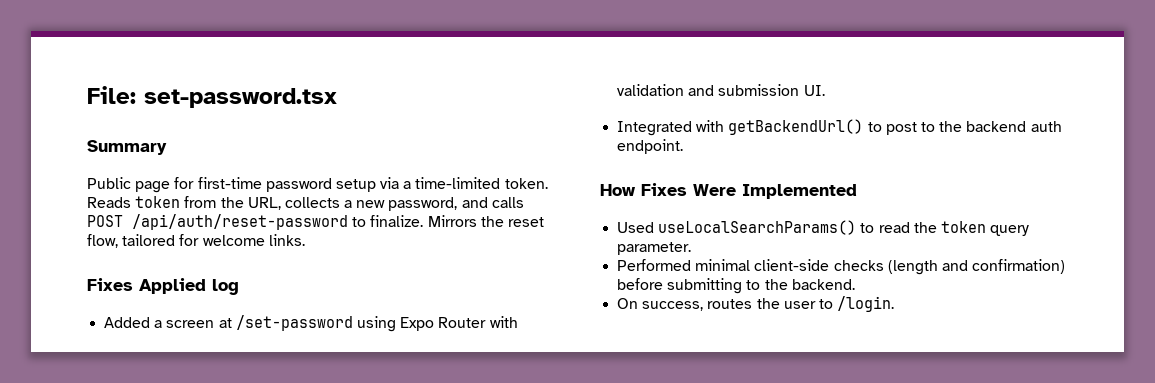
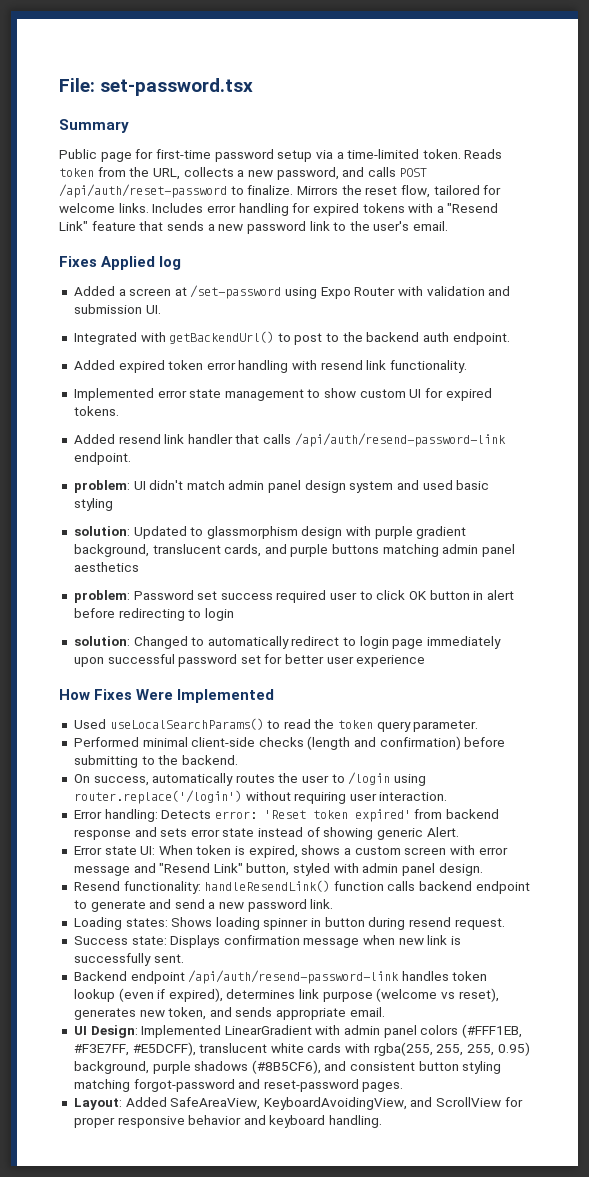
+ Includes error handling for expired tokens with a "Resend Link" feature that sends a new password link to the user's email.
+ Added expired token error handling with resend link functionality.
+ Implemented error state management to show custom UI for expired tokens.
+ Added resend link handler that calls /api/auth/resend-password-link endpoint.
+ problem: UI didn't match admin panel design system and used basic styling
+ solution: Updated to glassmorphism design with purple gradient background, translucent cards, and purple buttons matching admin panel aesthetics
+ problem: Password set success required user to click OK button in alert before redirecting to login
+ solution: Changed to automatically redirect to login page immediately upon successful password set for better user experience
- On success, routes the user to /login.
+ On success, automatically routes the user to /login using router.replace('/login') without requiring user interaction.
+ Error handling: Detects error: 'Reset token expired' from backend response and sets error state instead of showing generic Alert.
+ Error state UI: When token is expired, shows a custom screen with error message and "Resend Link" button, styled with admin panel design.
+ Resend functionality: handleResendLink() function calls backend endpoint to generate and send a new password link.
+ Loading states: Shows loading spinner in button during resend request.
+ Success state: Displays confirmation message when new link is successfully sent.
+ Backend endpoint /api/auth/resend-password-link handles token lookup (even if expired), determines link purpose (welcome vs reset), generates new token, and sends appropriate email.
+ UI Design: Implemented LinearGradient with admin panel colors (#FFF1EB, #F3E7FF, #E5DCFF), translucent white cards with rgba(255, 255, 255, 0.95) background, purple shadows (#8B5CF6), and consistent button styling matching forgot-password and reset-password pages.
+ Layout: Added SafeAreaView, KeyboardAvoidingView, and ScrollView for proper responsive behavior and keyboard handling.

